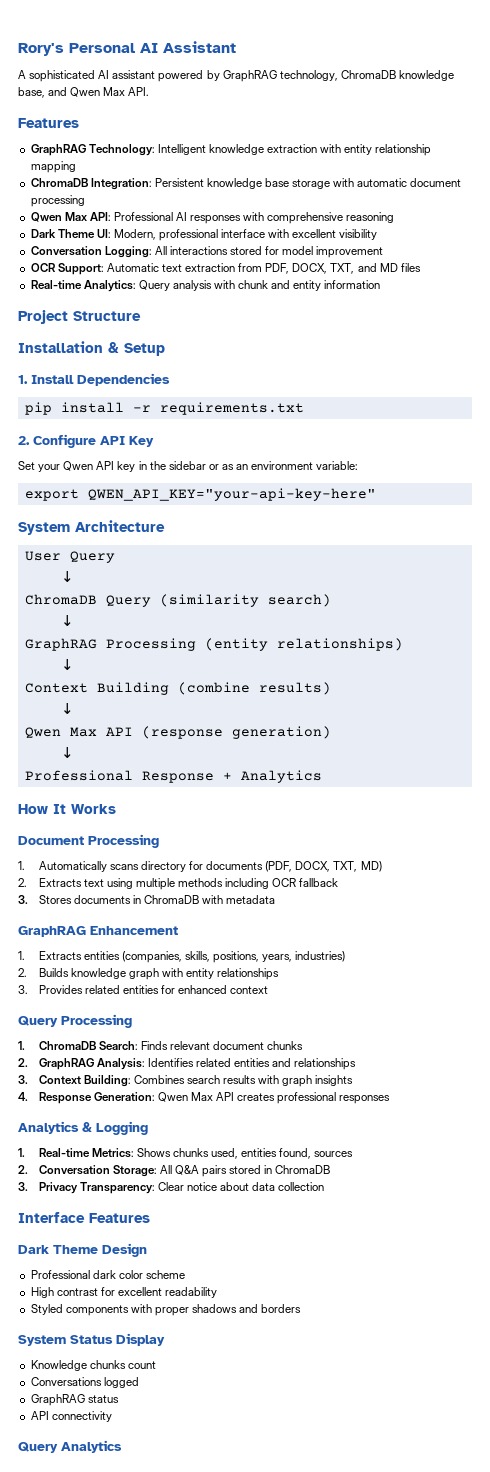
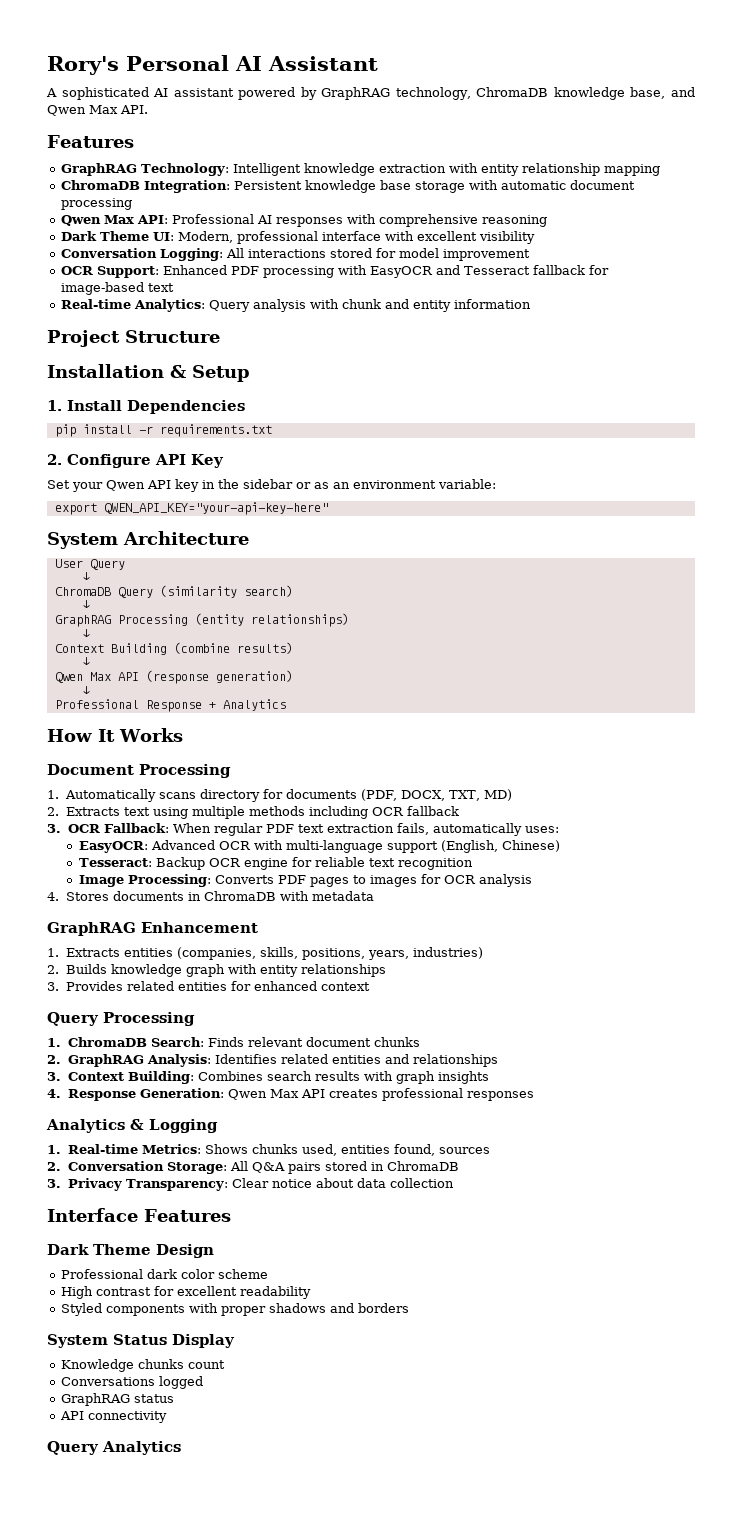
- OCR Support: Automatic text extraction from PDF, DOCX, TXT, and MD files
+ OCR Support: Enhanced PDF processing with EasyOCR and Tesseract fallback for image-based text
- 3. Stores documents in ChromaDB with metadata
+ 3. OCR Fallback: When regular PDF text extraction fails, automatically uses:
+ EasyOCR: Advanced OCR with multi-language support (English, Chinese)
+ Tesseract: Backup OCR engine for reliable text recognition
+ Image Processing: Converts PDF pages to images for OCR analysis
+ 4. Stores documents in ChromaDB with metadata

